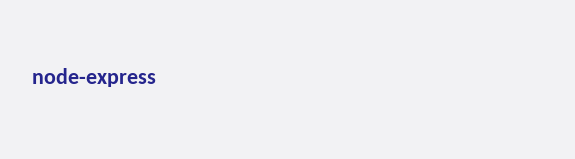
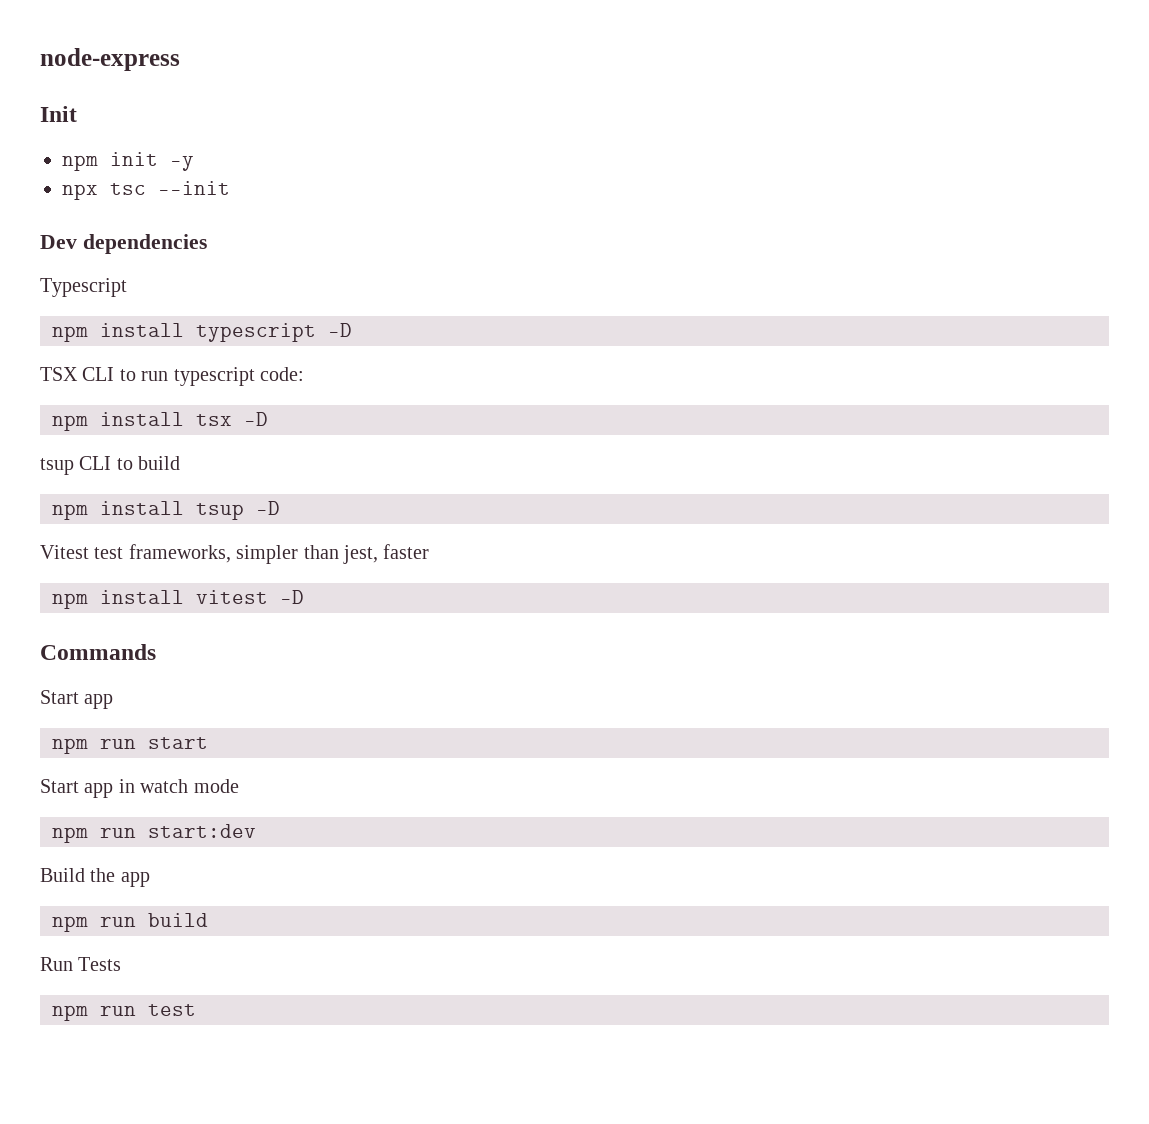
+ Init
+ npm init -y
+ npx tsc --init
+ Dev dependencies
+ Typescript
+ npm install typescript -D
+ TSX CLI to run typescript code:
+ npm install tsx -D
+ tsup CLI to build
+ npm install tsup -D
+ Vitest test frameworks, simpler than jest, faster
+ npm install vitest -D
+ Commands
+ Start app
+ npm run start
+ Start app in watch mode
+ npm run start:dev
+ Build the app
+ npm run build
+ Run Tests
+ npm run test

